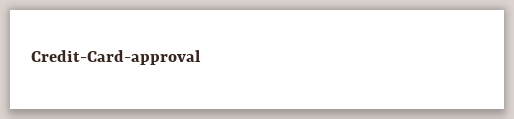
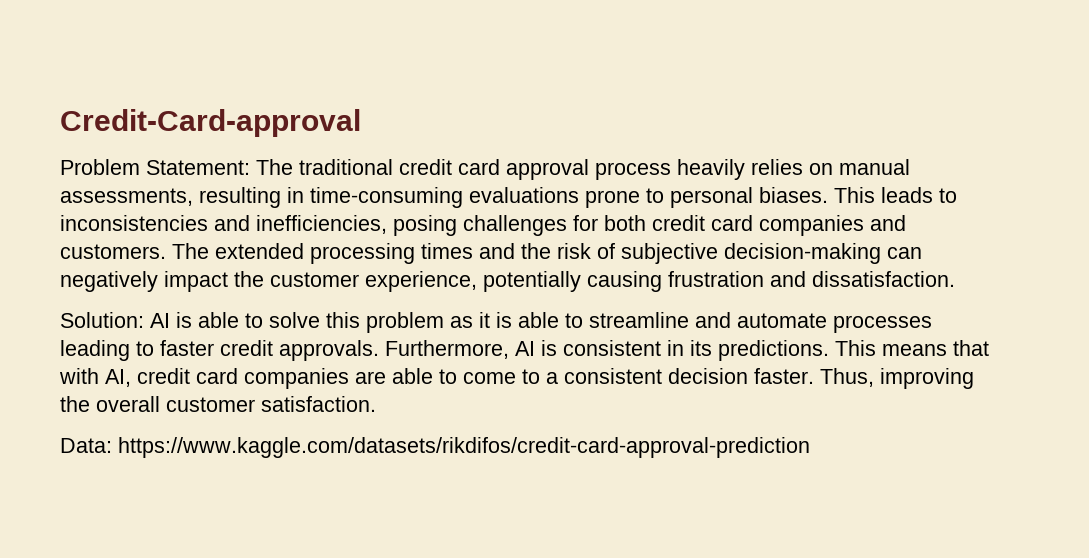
+ Problem Statement: The traditional credit card approval process heavily relies on manual assessments, resulting in time-consuming evaluations prone to personal biases. This leads to inconsistencies and inefficiencies, posing challenges for both credit card companies and customers. The extended processing times and the risk of subjective decision-making can negatively impact the customer experience, potentially causing frustration and dissatisfaction.
+ Solution: AI is able to solve this problem as it is able to streamline and automate processes leading to faster credit approvals. Furthermore, AI is consistent in its predictions. This means that with AI, credit card companies are able to come to a consistent decision faster. Thus, improving the overall customer satisfaction.
+ Data: https://www.kaggle.com/datasets/rikdifos/credit-card-approval-prediction

